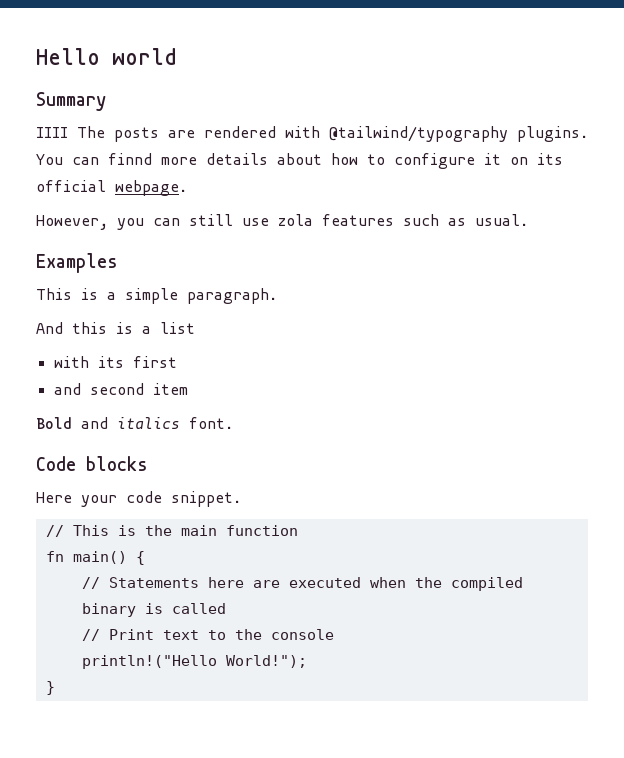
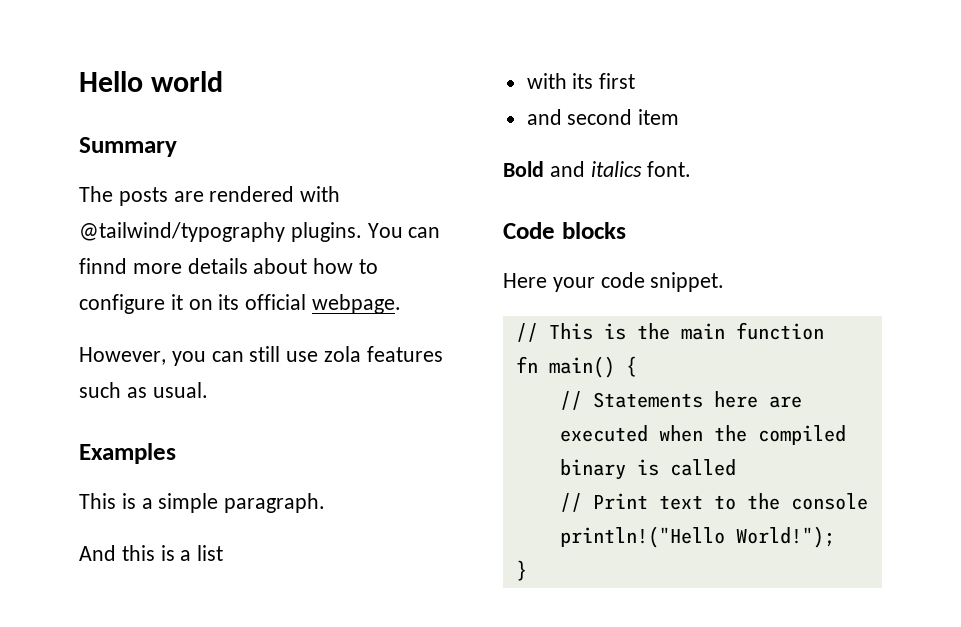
- IIII The posts are rendered with @tailwind/typography plugins.
+ The posts are rendered with @tailwind/typography plugins.

